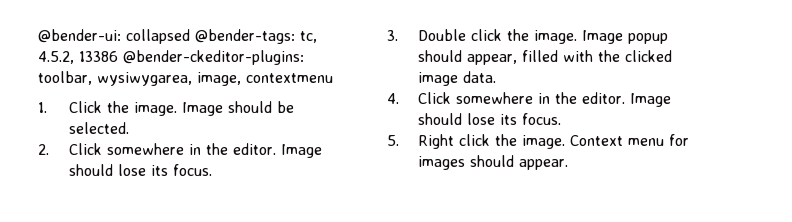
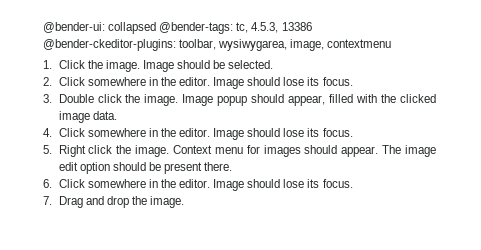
- @bender-ui: collapsed @bender-tags: tc, 4.5.2, 13386 @bender-ckeditor-plugins: toolbar, wysiwygarea, image, contextmenu
+ @bender-ui: collapsed @bender-tags: tc, 4.5.3, 13386 @bender-ckeditor-plugins: toolbar, wysiwygarea, image, contextmenu
+ The image edit option should be present there.
+ 6. Click somewhere in the editor. Image should lose its focus.
+ 7. Drag and drop the image.

